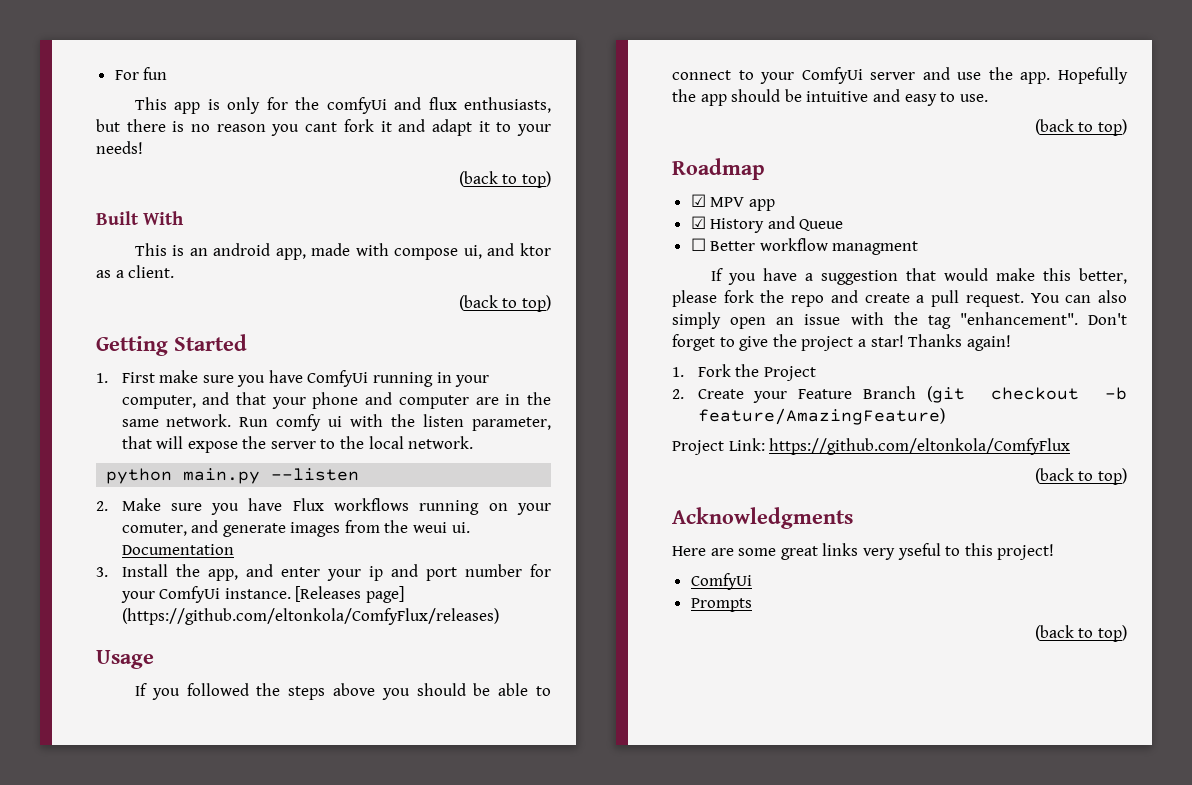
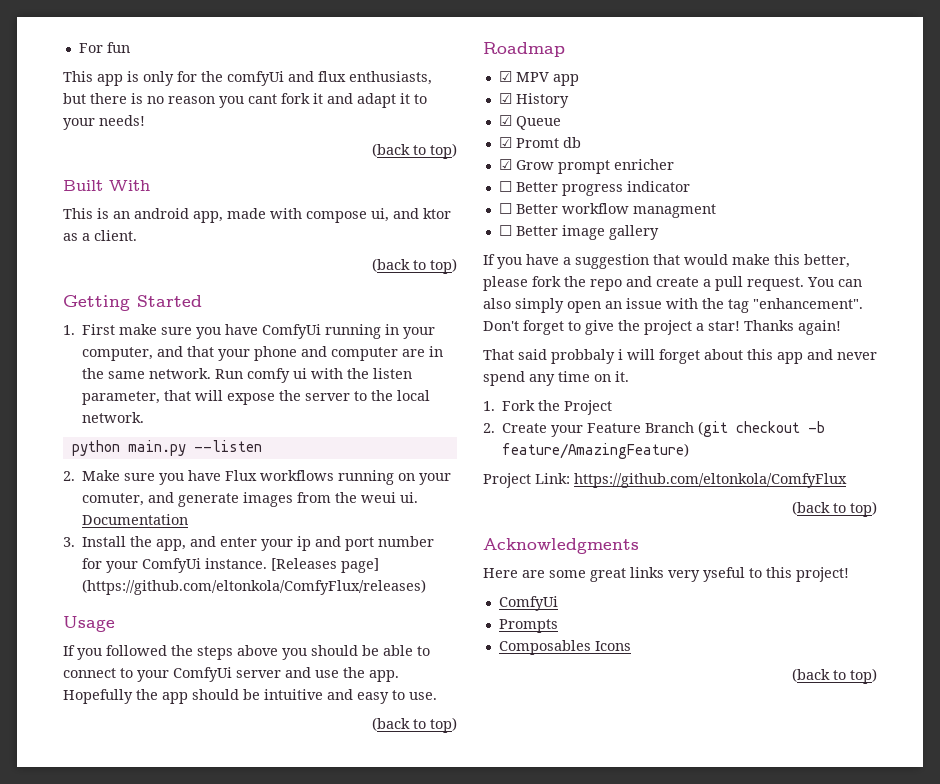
- ☑ History and Queue
+ ☑ History
+ ☑ Queue
+ ☑ Promt db
+ ☑ Grow prompt enricher
+ ☐ Better progress indicator
+ ☐ Better image gallery
+ That said probbaly i will forget about this app and never spend any time on it.
+ Composables Icons

